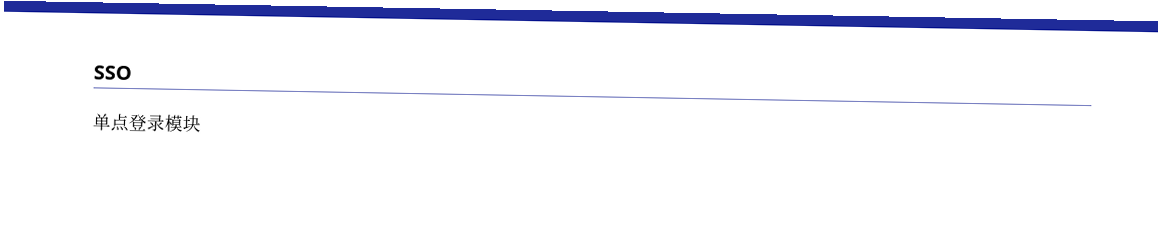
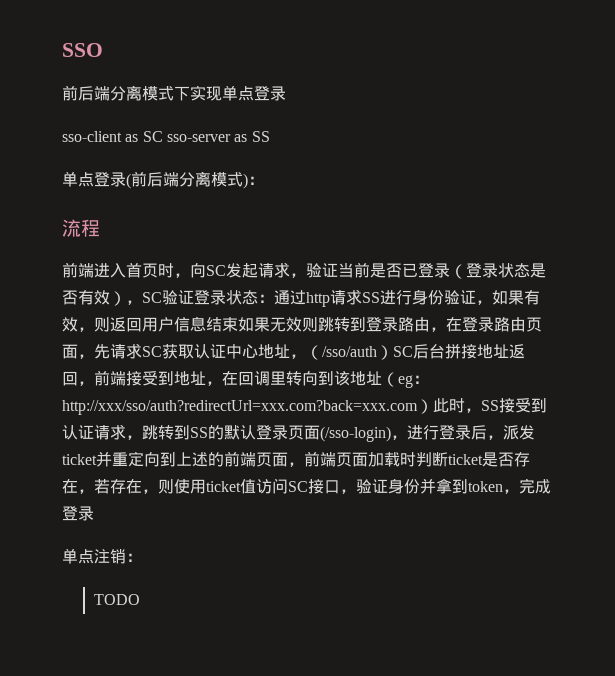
- 单点登录模块
+ 前后端分离模式下实现单点登录
+ sso-client as SC sso-server as SS
+ 单点登录(前后端分离模式)：
+ 流程
+ 前端进入首页时，向SC发起请求，验证当前是否已登录（登录状态是否有效），SC验证登录状态：通过http请求SS进行身份验证，如果有效，则返回用户信息结束如果无效则跳转到登录路由，在登录路由页面，先请求SC获取认证中心地址，（/sso/auth）SC后台拼接地址返回，前端接受到地址，在回调里转向到该地址（eg：http://xxx/sso/auth?redirectUrl=xxx.com?back=xxx.com）此时，SS接受到认证请求，跳转到SS的默认登录页面(/sso-login)，进行登录后，派发ticket并重定向到上述的前端页面，前端页面加载时判断ticket是否存在，若存在，则使用ticket值访问SC接口，验证身份并拿到token，完成登录
+ 单点注销：
+ TODO

